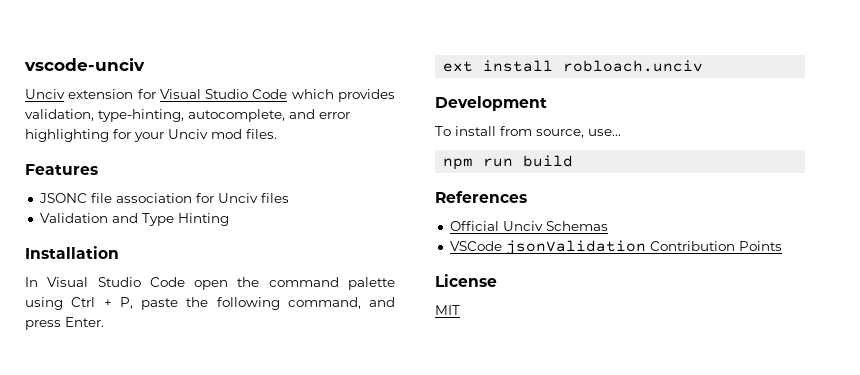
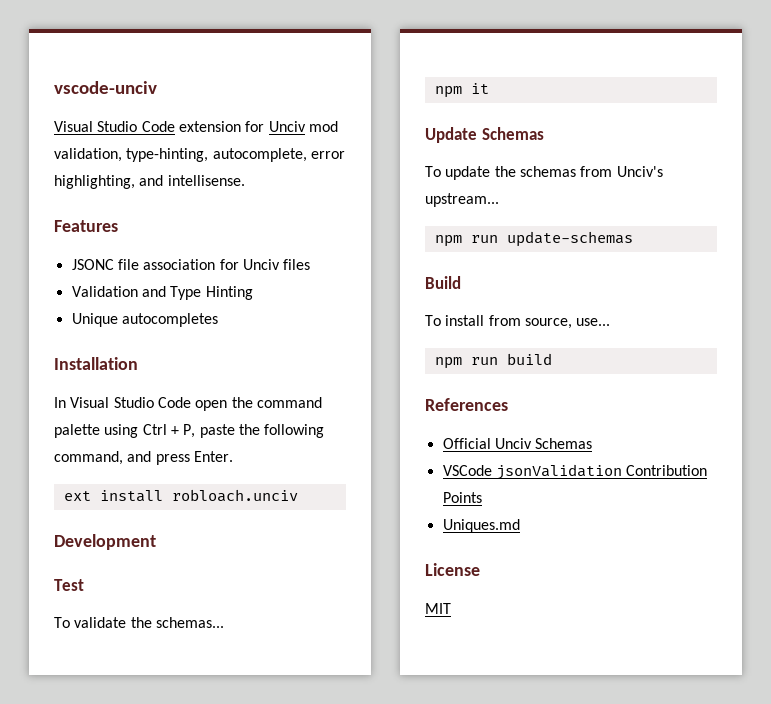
- Unciv extension for Visual Studio Code which provides validation, type-hinting, autocomplete, and error highlighting for your Unciv mod files.
+ Visual Studio Code extension for Unciv mod validation, type-hinting, autocomplete, error highlighting, and intellisense.
+ Unique autocompletes
+ Test
+ To validate the schemas...
+ npm it
+ Update Schemas
+ To update the schemas from Unciv's upstream...
+ npm run update-schemas
+ Build
+ Uniques.md

